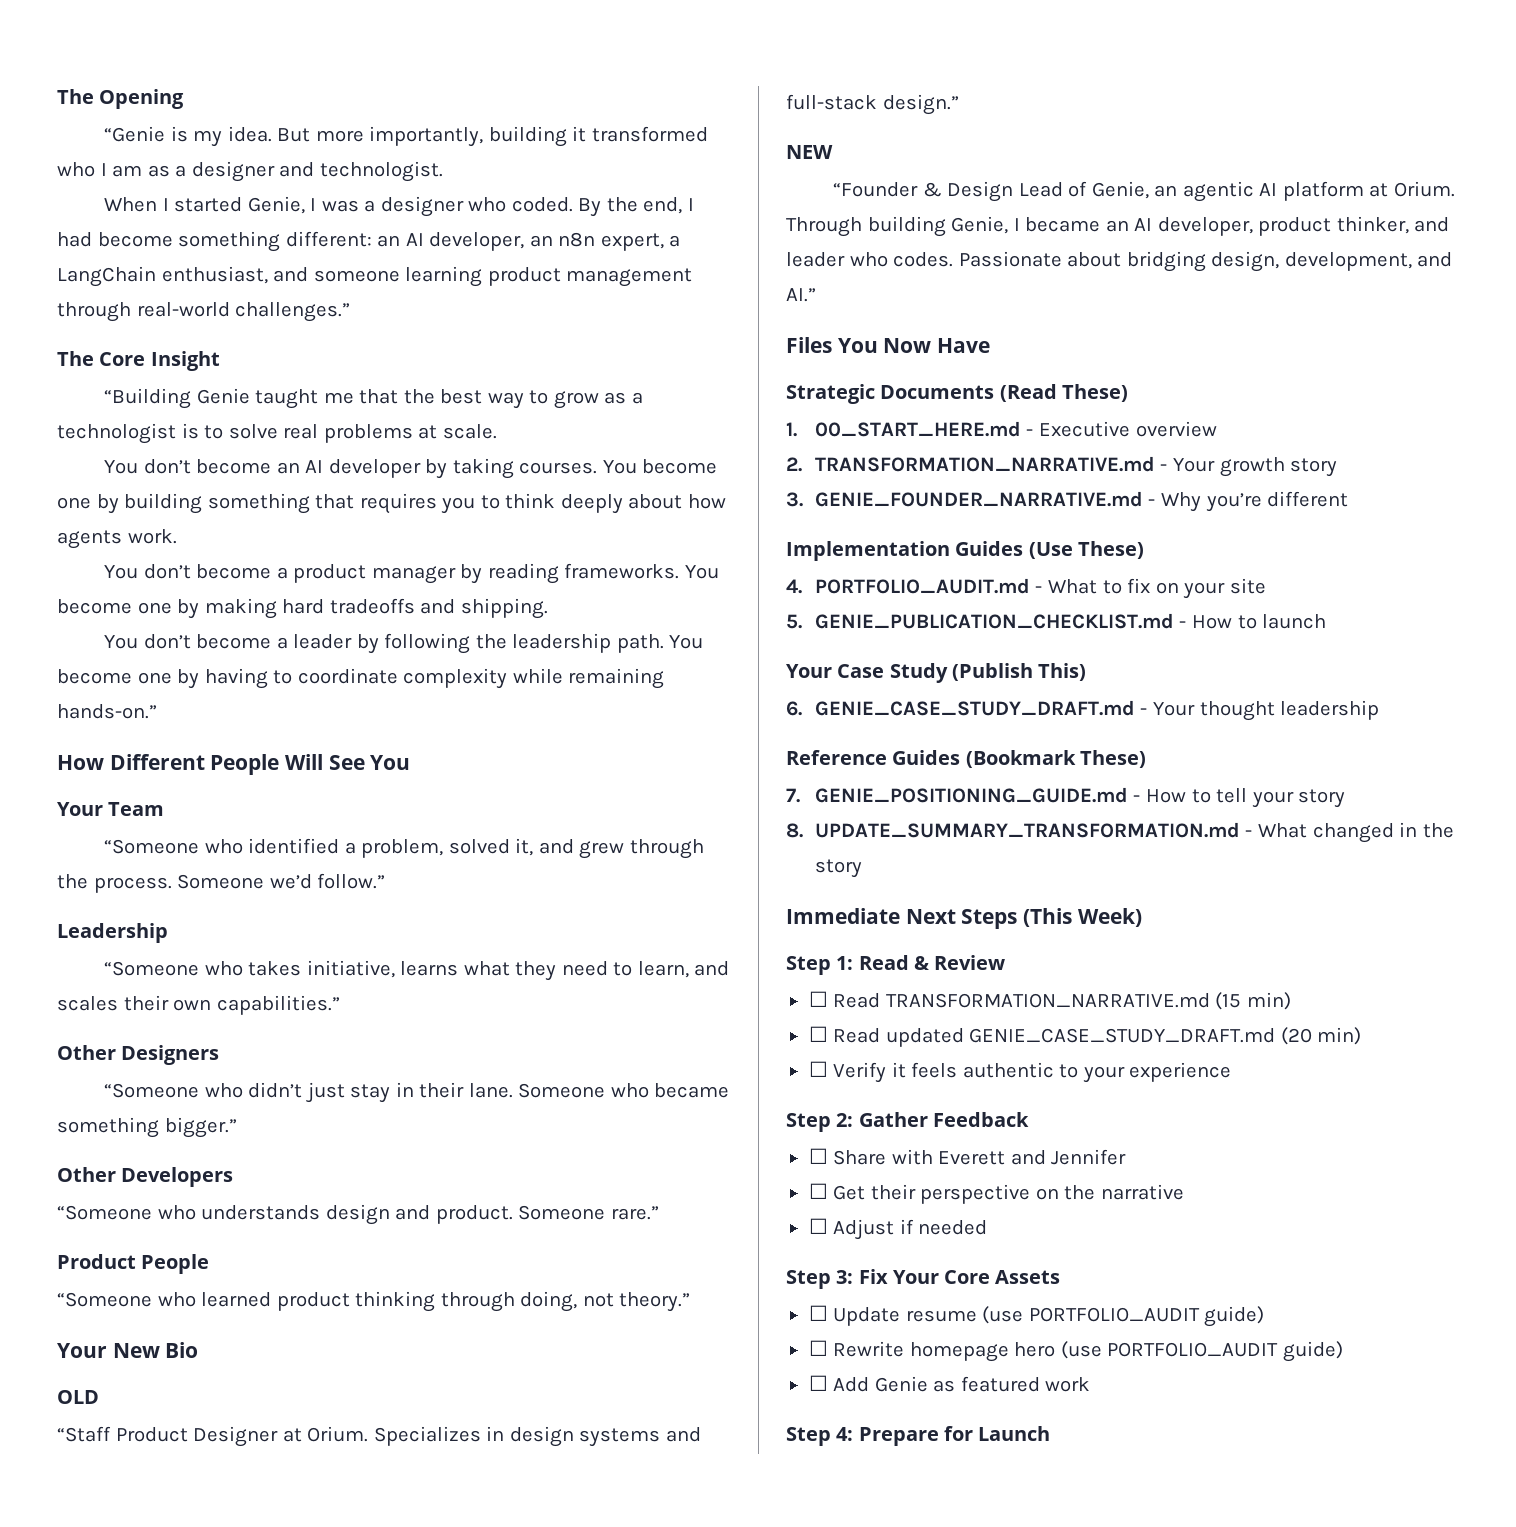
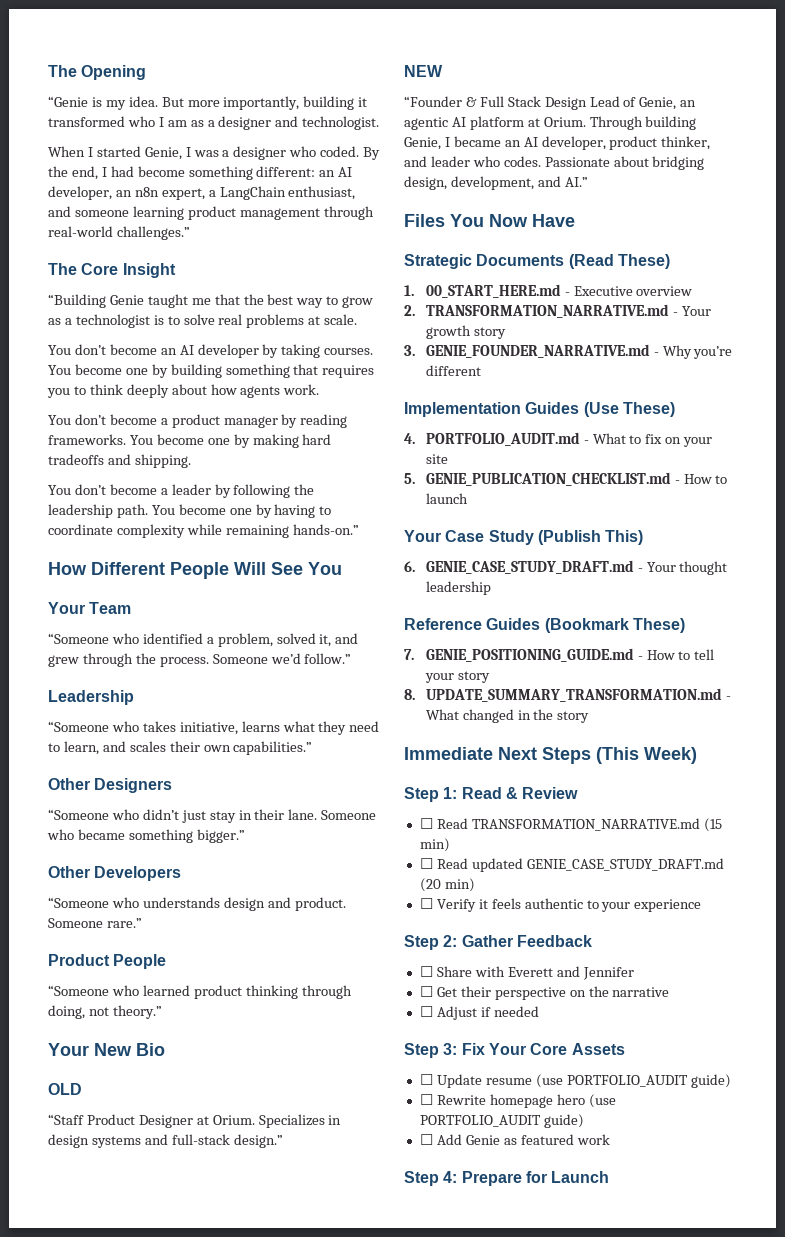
- “Founder & Design Lead of Genie, an agentic AI platform at Orium.
+ “Founder & Full Stack Design Lead of Genie, an agentic AI platform at Orium.

